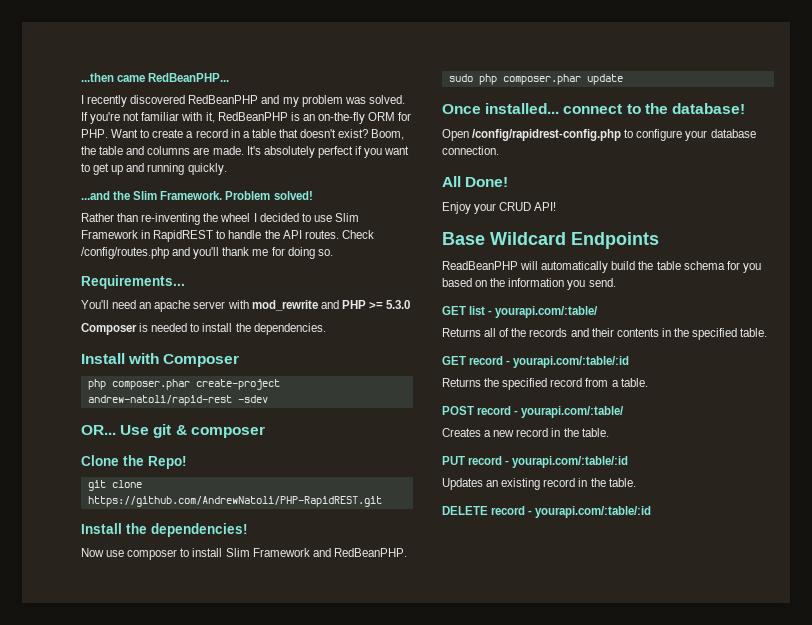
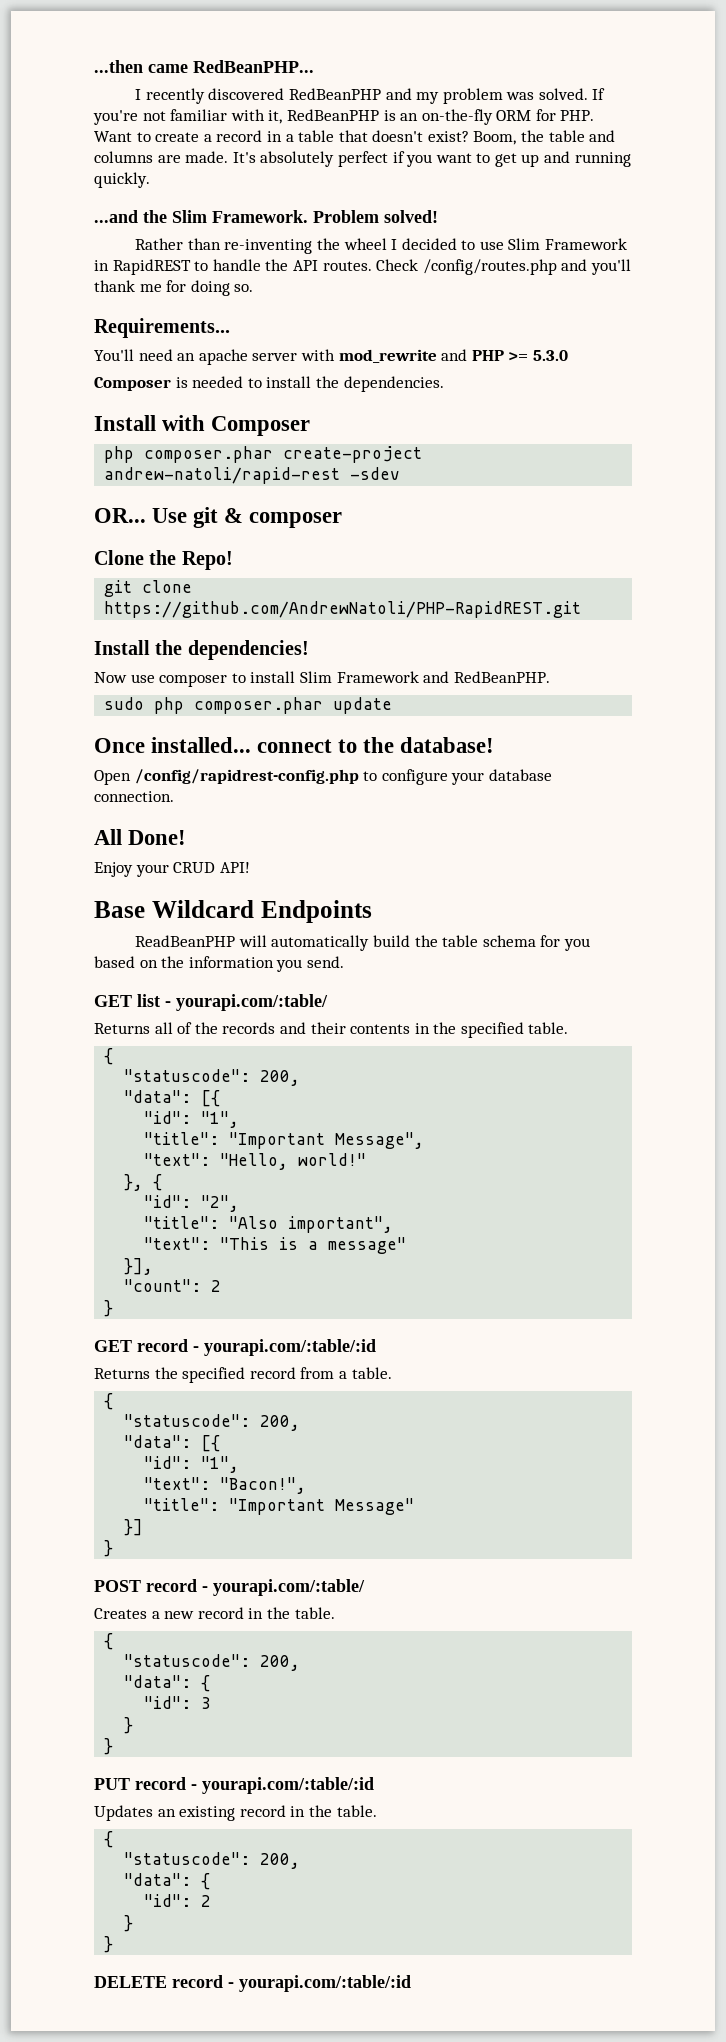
  Returns all of the records and their contents in the specified table.
+ {
+ "statuscode": 200,
+ "data": [{
+ "id": "1",
+ "title": "Important Message",
+ "text": "Hello, world!"
+ }, {
+ "id": "2",
+ "title": "Also important",
+ "text": "This is a message"
+ }],
+ "count": 2
+ }
  Returns the specified record from a table.
+ {
+ "statuscode": 200,
+ "data": [{
+ "id": "1",
+ "text": "Bacon!",
+ "title": "Important Message"
+ }]
+ }
  Creates a new record in the table.
+ {
+ "statuscode": 200,
+ "data": {
+ "id": 3
+ }
+ }
  Updates an existing record in the table.
+ {
+ "statuscode": 200,
+ "data": {
+ "id": 2
+ }
+ }

